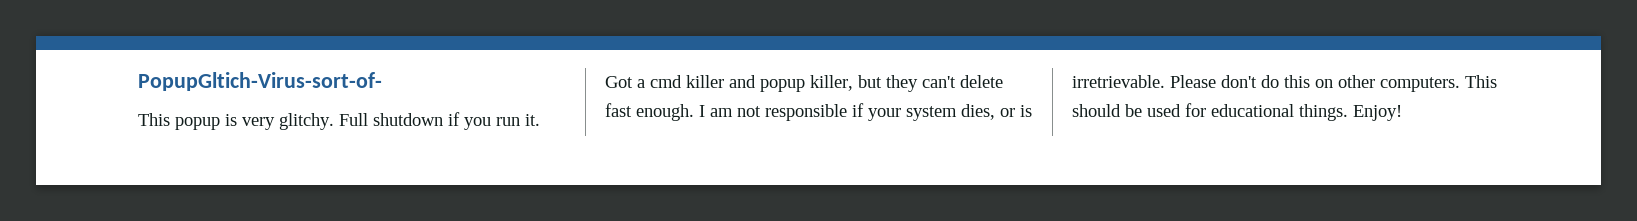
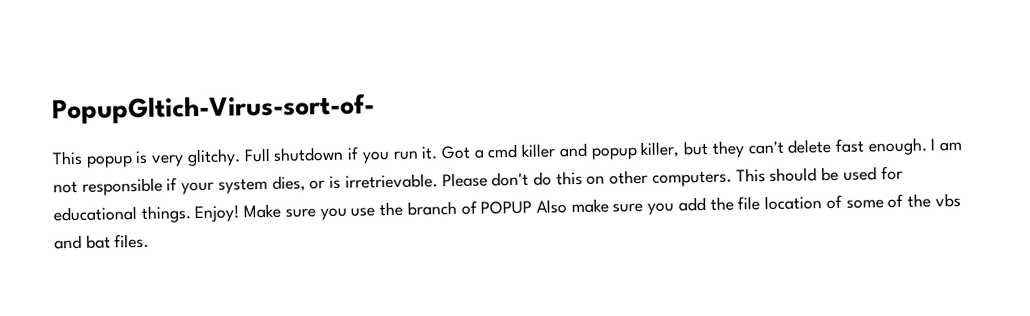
+ Make sure you use the branch of POPUP Also make sure you add the file location of some of the vbs and bat files.

